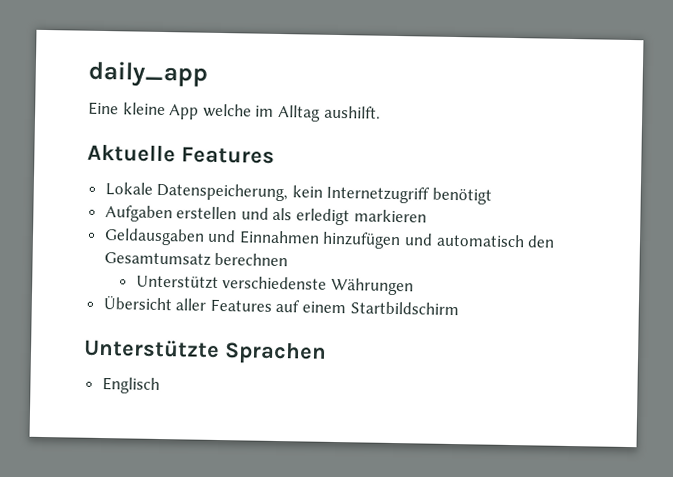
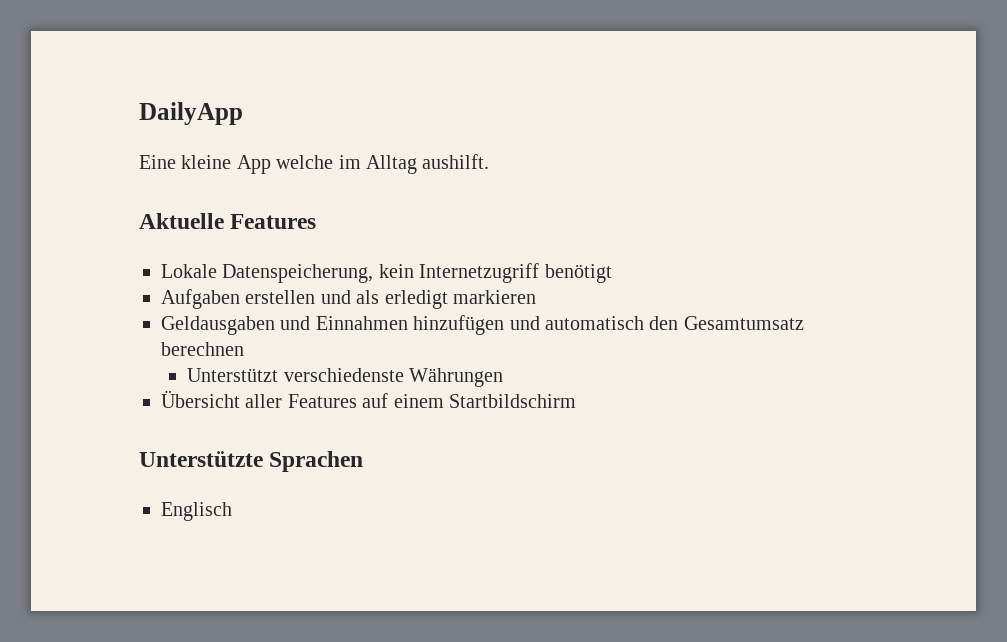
- daily_app
+ DailyApp

